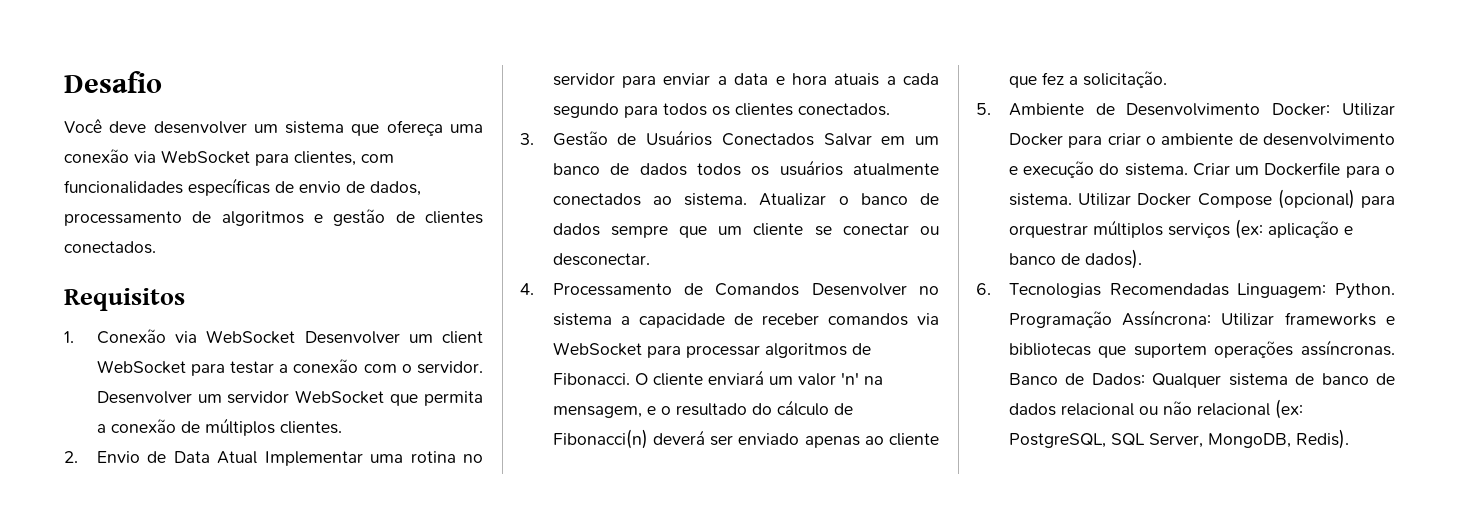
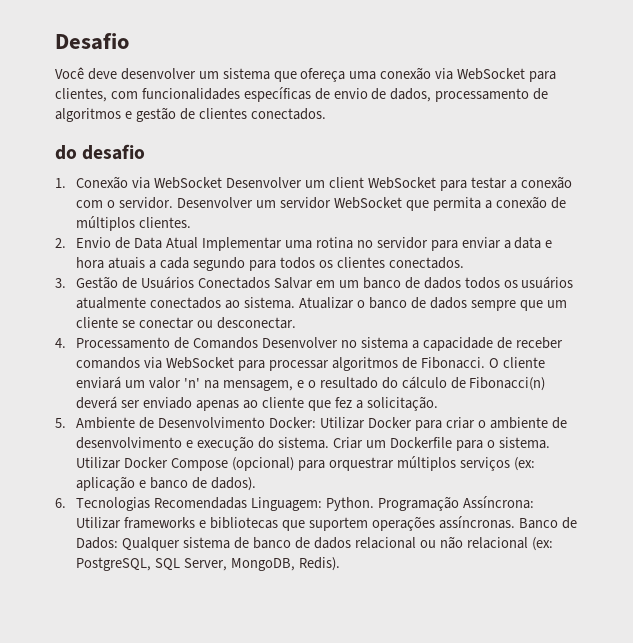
- Requisitos
+ do desafio

